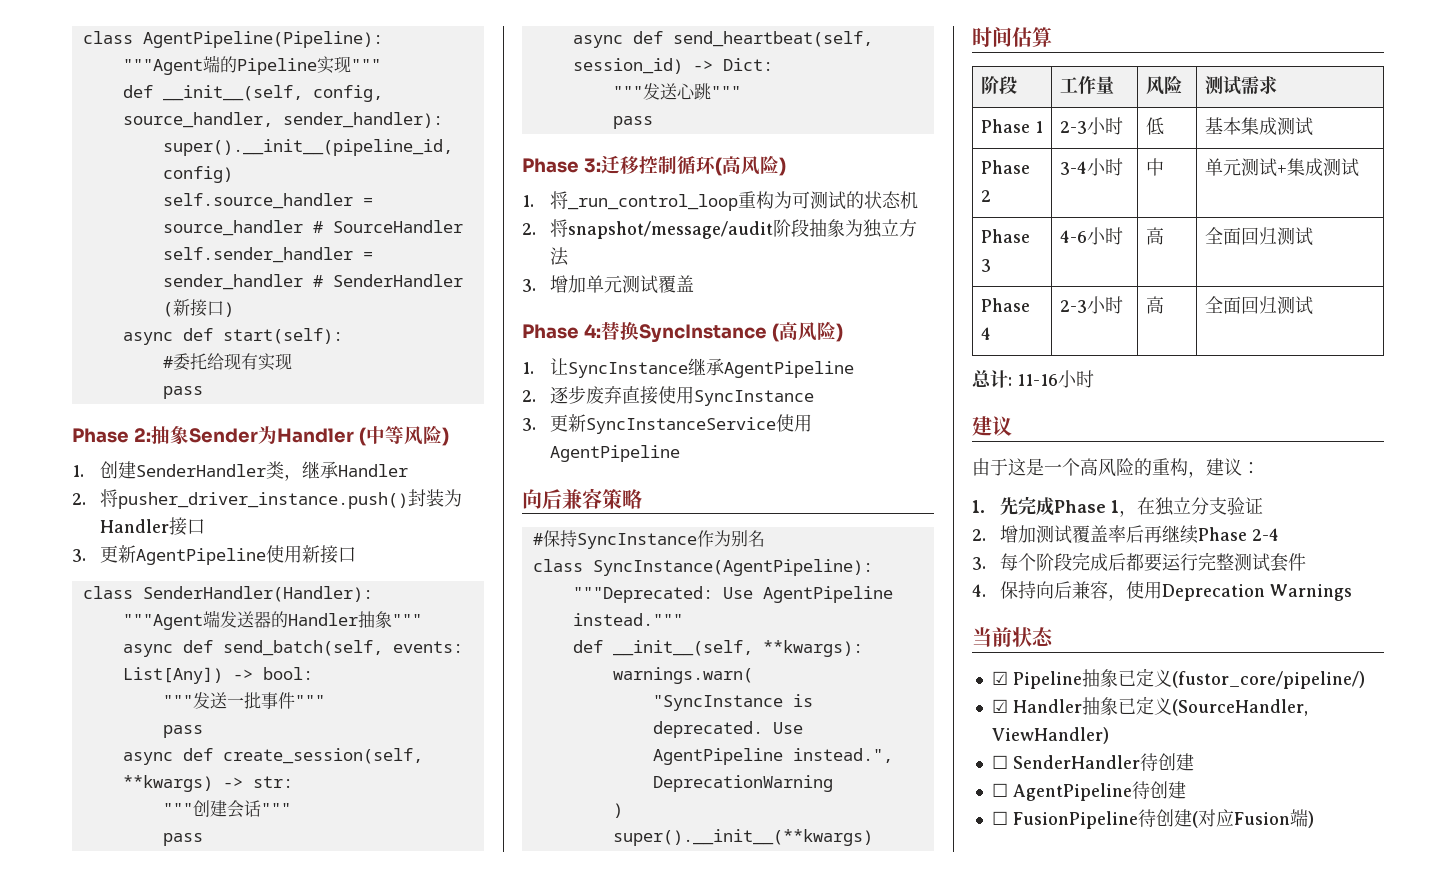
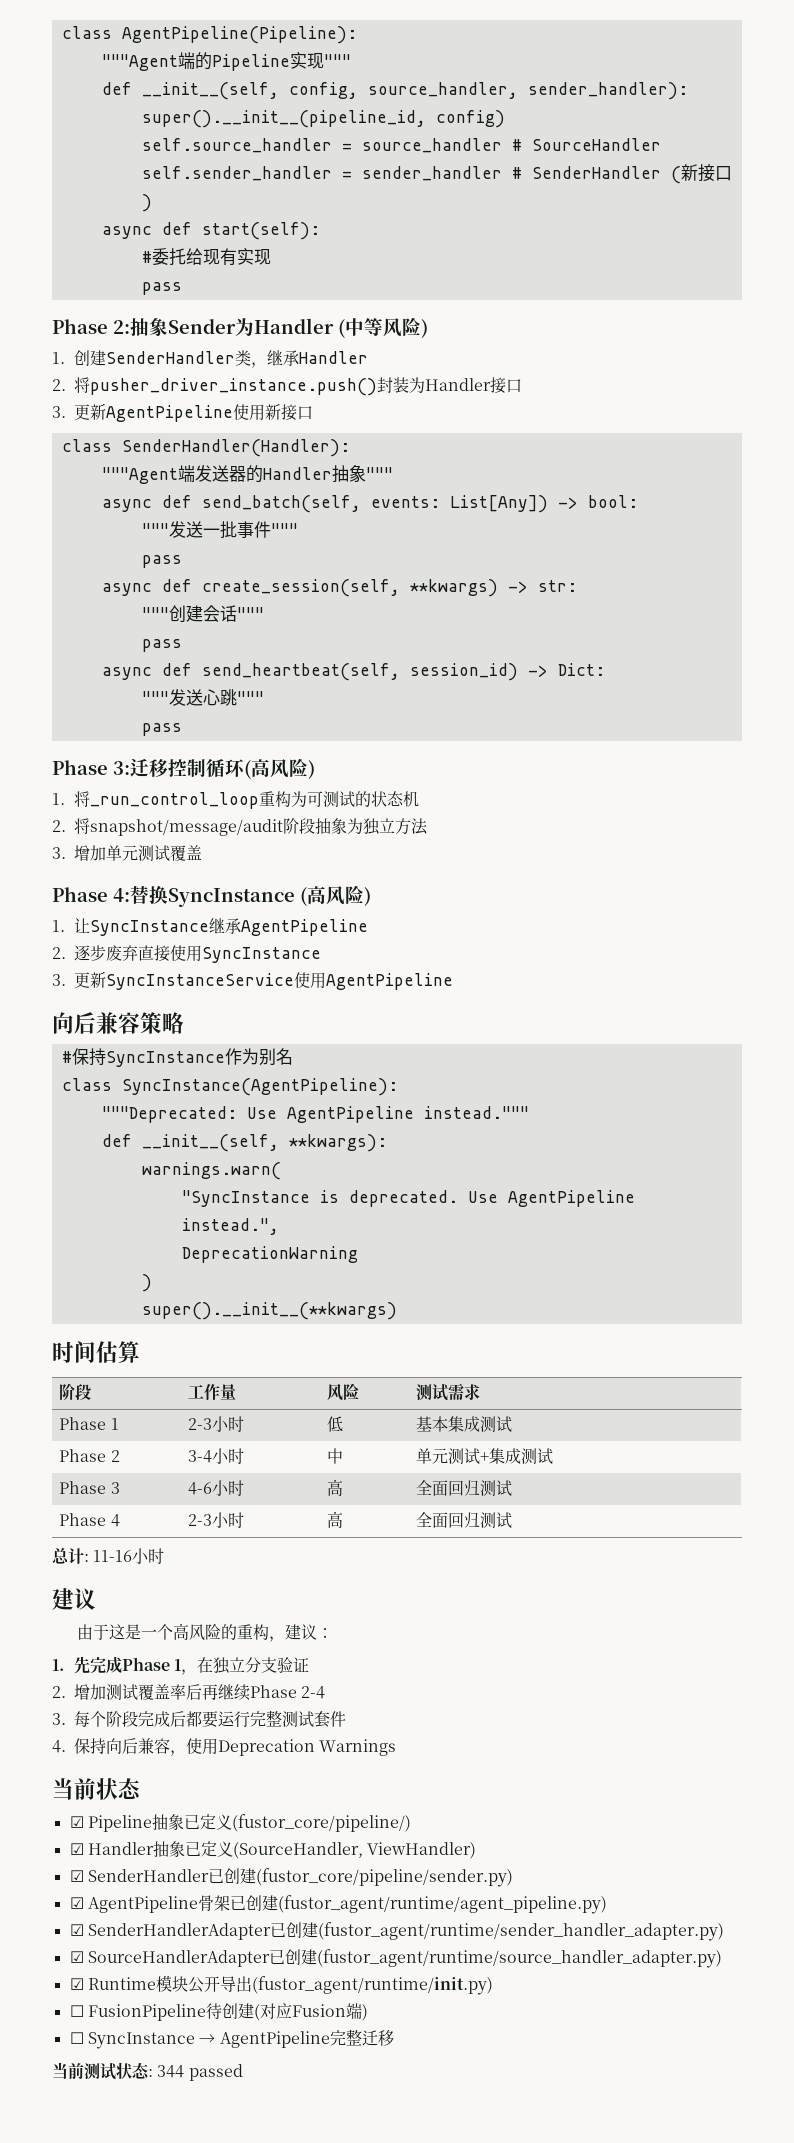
- ☐ SenderHandler待创建
- ☐ AgentPipeline待创建
+ ☑ SenderHandler已创建(fustor_core/pipeline/sender.py)
+ ☑ AgentPipeline骨架已创建(fustor_agent/runtime/agent_pipeline.py)
+ ☑ SenderHandlerAdapter已创建(fustor_agent/runtime/sender_handler_adapter.py)
+ ☑ SourceHandlerAdapter已创建(fustor_agent/runtime/source_handler_adapter.py)
+ ☑ Runtime模块公开导出(fustor_agent/runtime/init.py)
+ ☐ SyncInstance → AgentPipeline完整迁移
+ 当前测试状态: 344 passed

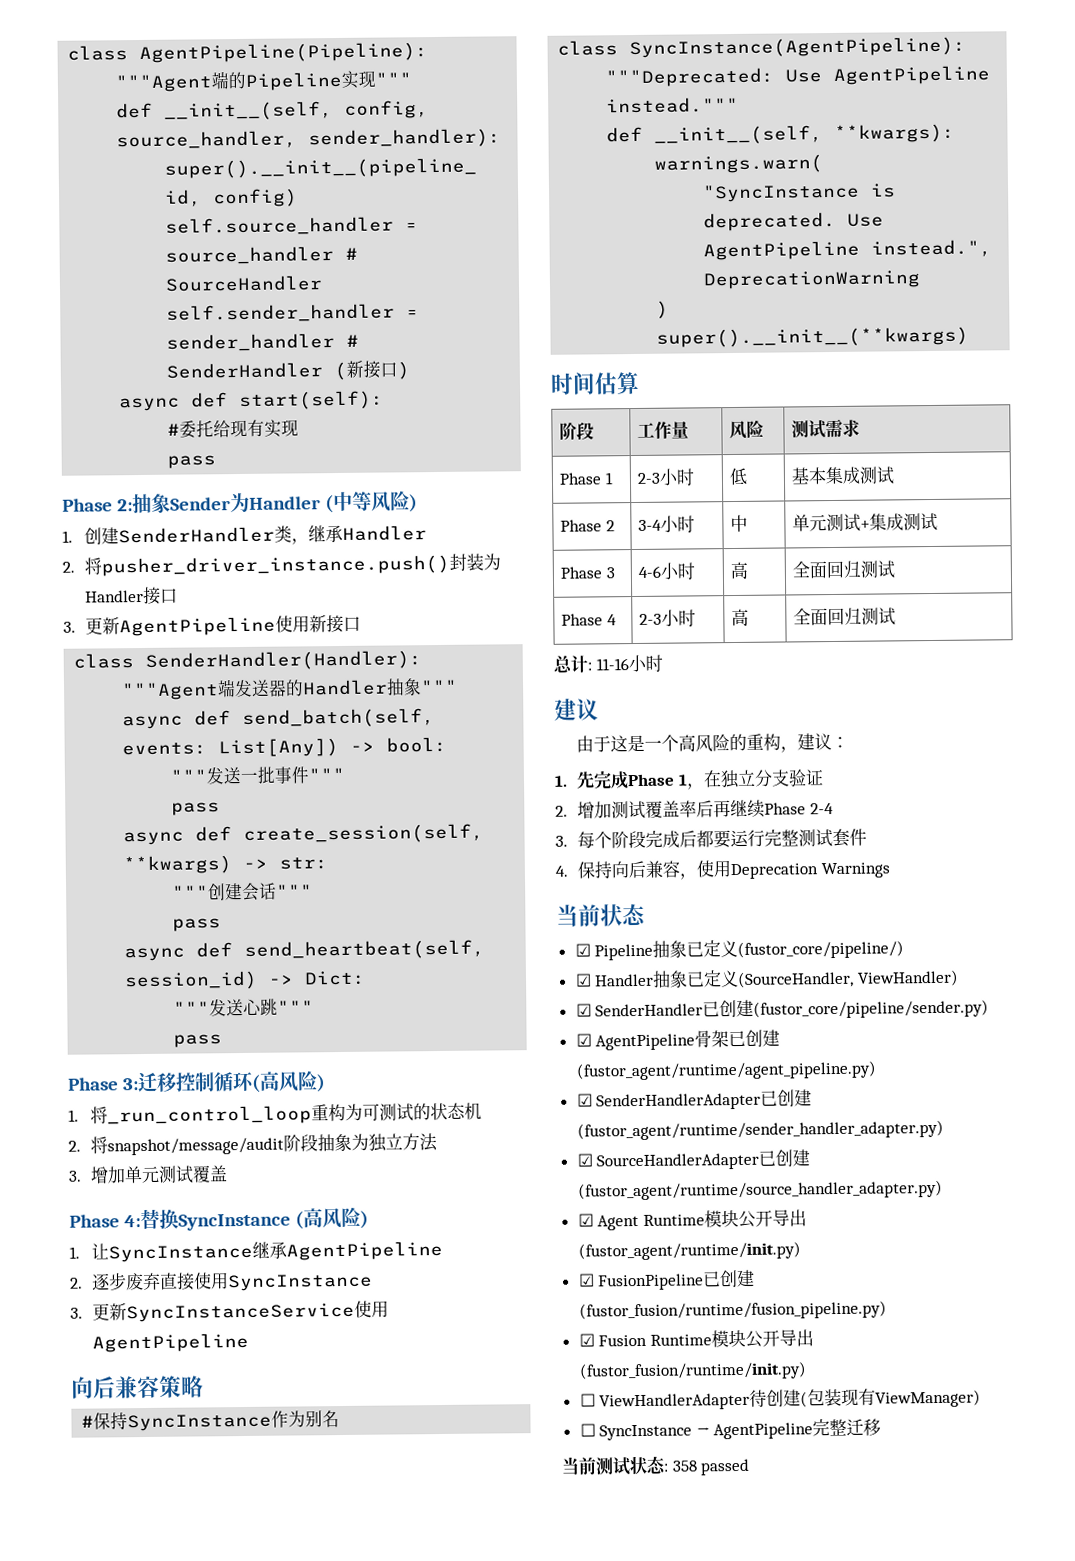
- ☑ Runtime模块公开导出(fustor_agent/runtime/init.py)
+ ☑ Agent Runtime模块公开导出(fustor_agent/runtime/init.py)
- ☐ FusionPipeline待创建(对应Fusion端)
+ ☑ FusionPipeline已创建(fustor_fusion/runtime/fusion_pipeline.py)
+ ☑ Fusion Runtime模块公开导出(fustor_fusion/runtime/init.py)
+ ☐ ViewHandlerAdapter待创建(包装现有ViewManager)
- 当前测试状态: 344 passed
+ 当前测试状态: 358 passed

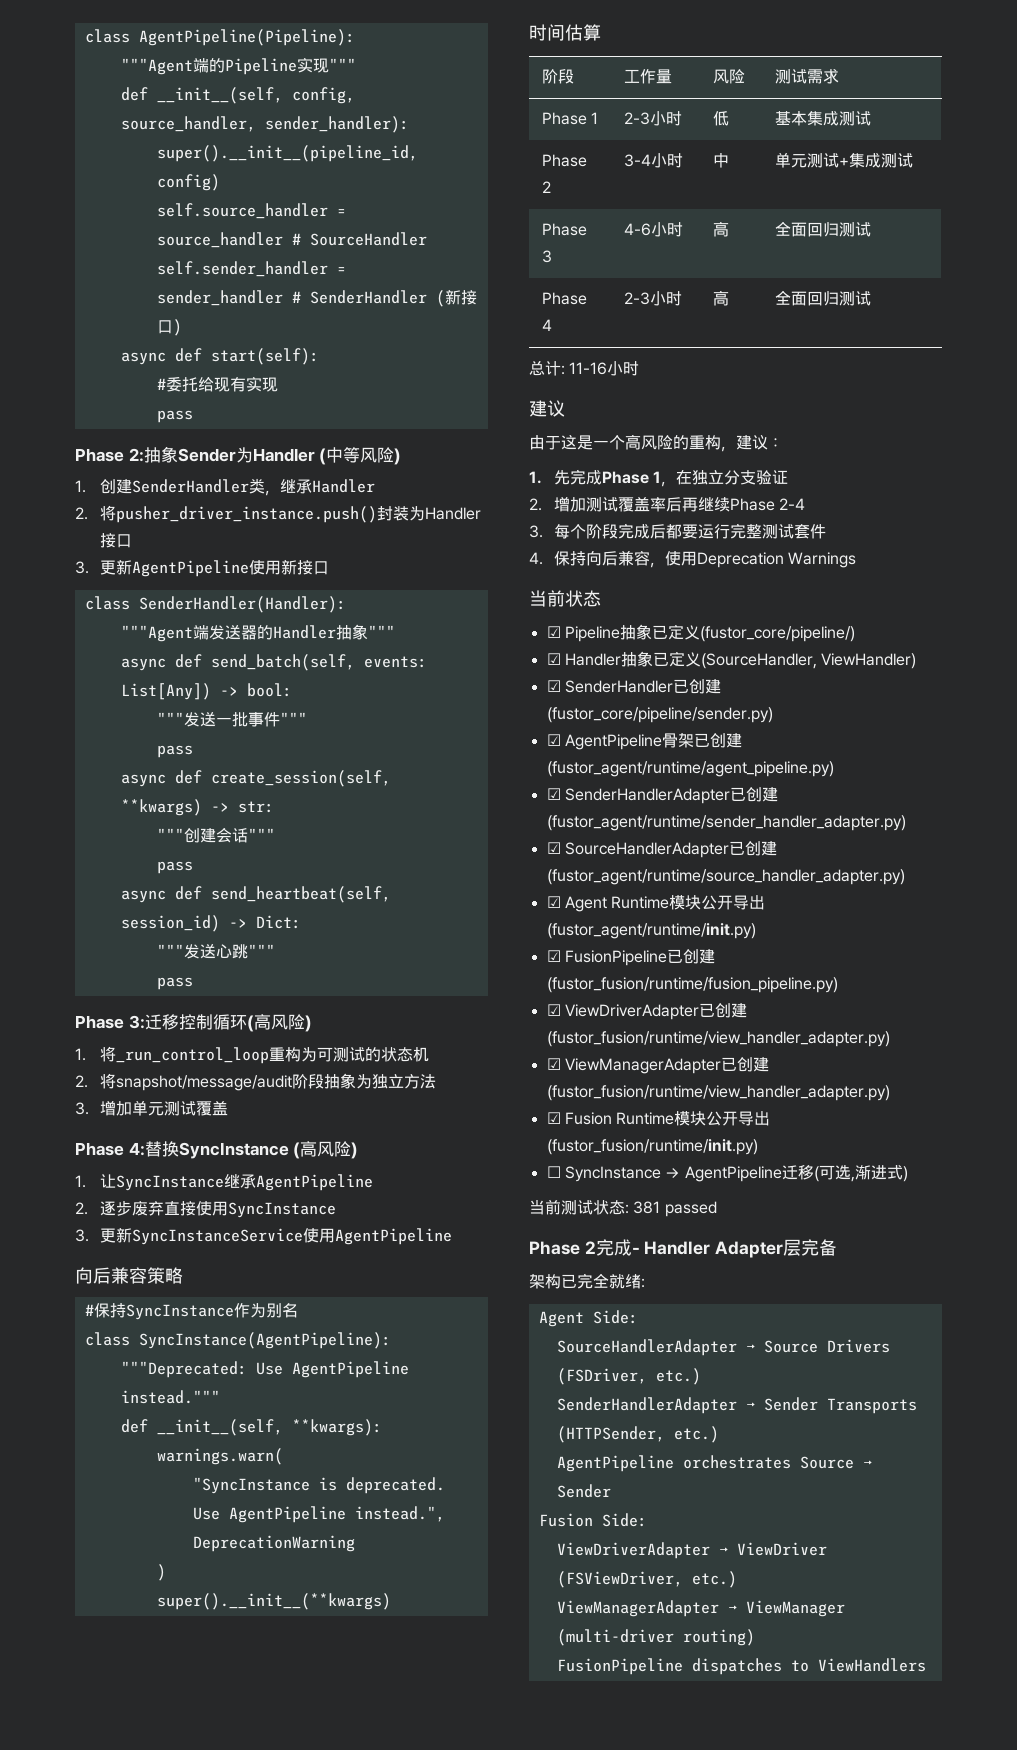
+ ☑ ViewDriverAdapter已创建(fustor_fusion/runtime/view_handler_adapter.py)
+ ☑ ViewManagerAdapter已创建(fustor_fusion/runtime/view_handler_adapter.py)
- ☐ ViewHandlerAdapter待创建(包装现有ViewManager)
- ☐ SyncInstance → AgentPipeline完整迁移
+ ☐ SyncInstance → AgentPipeline迁移(可选,渐进式)
- 当前测试状态: 358 passed
+ 当前测试状态: 381 passed
+ Phase 2完成- Handler Adapter层完备
+ 架构已完全就绪:
+ Agent Side:
+ SourceHandlerAdapter → Source Drivers (FSDriver, etc.)
+ SenderHandlerAdapter → Sender Transports (HTTPSender, etc.)
+ AgentPipeline orchestrates Source → Sender
+ Fusion Side:
+ ViewDriverAdapter → ViewDriver (FSViewDriver, etc.)
+ ViewManagerAdapter → ViewManager (multi-driver routing)
+ FusionPipeline dispatches to ViewHandlers

